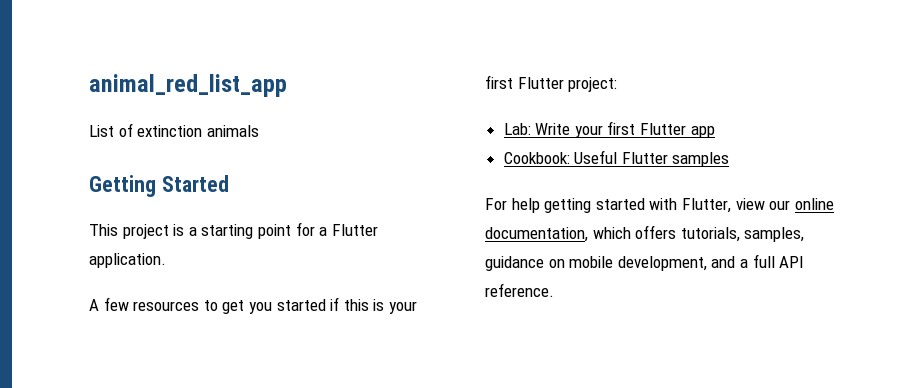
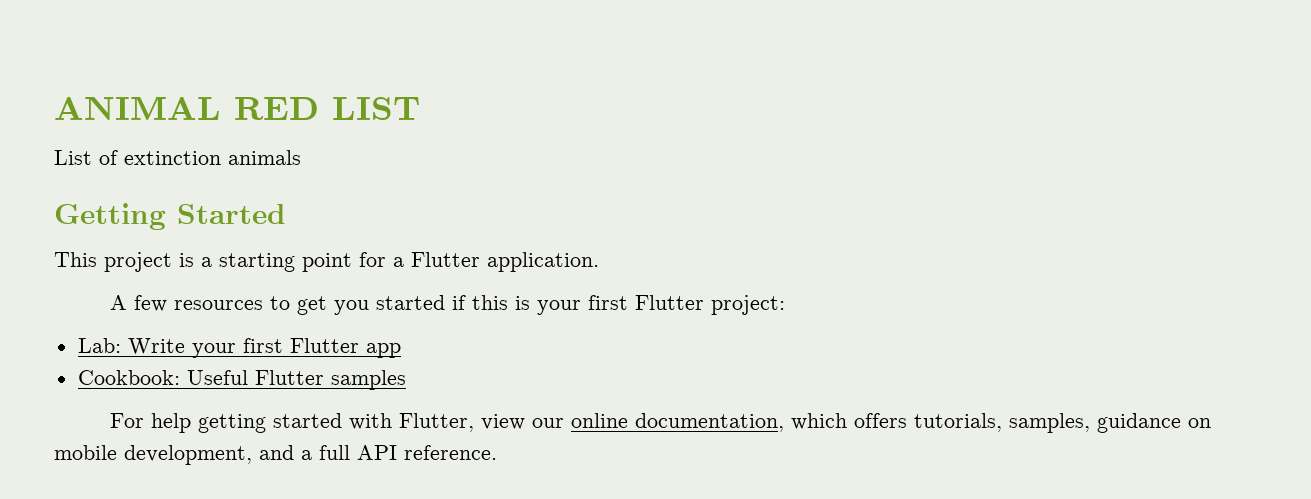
- animal_red_list_app
+ ANIMAL RED LIST

